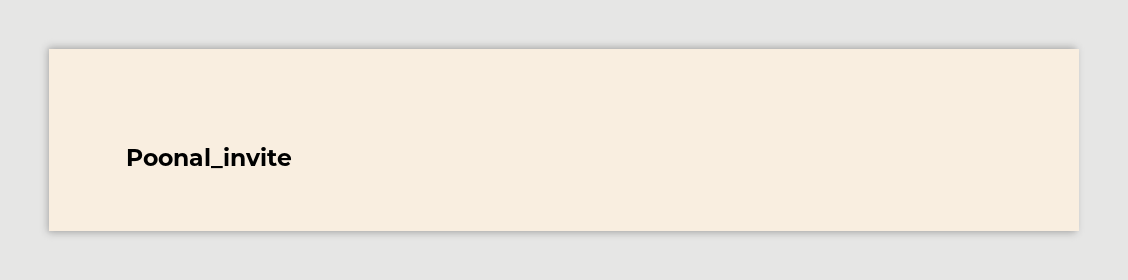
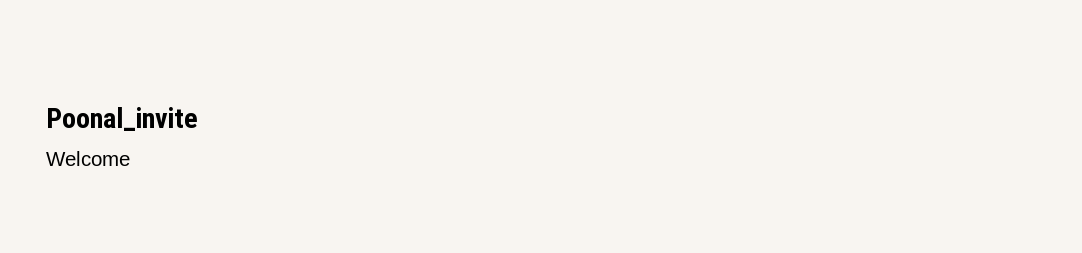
+ Welcome

